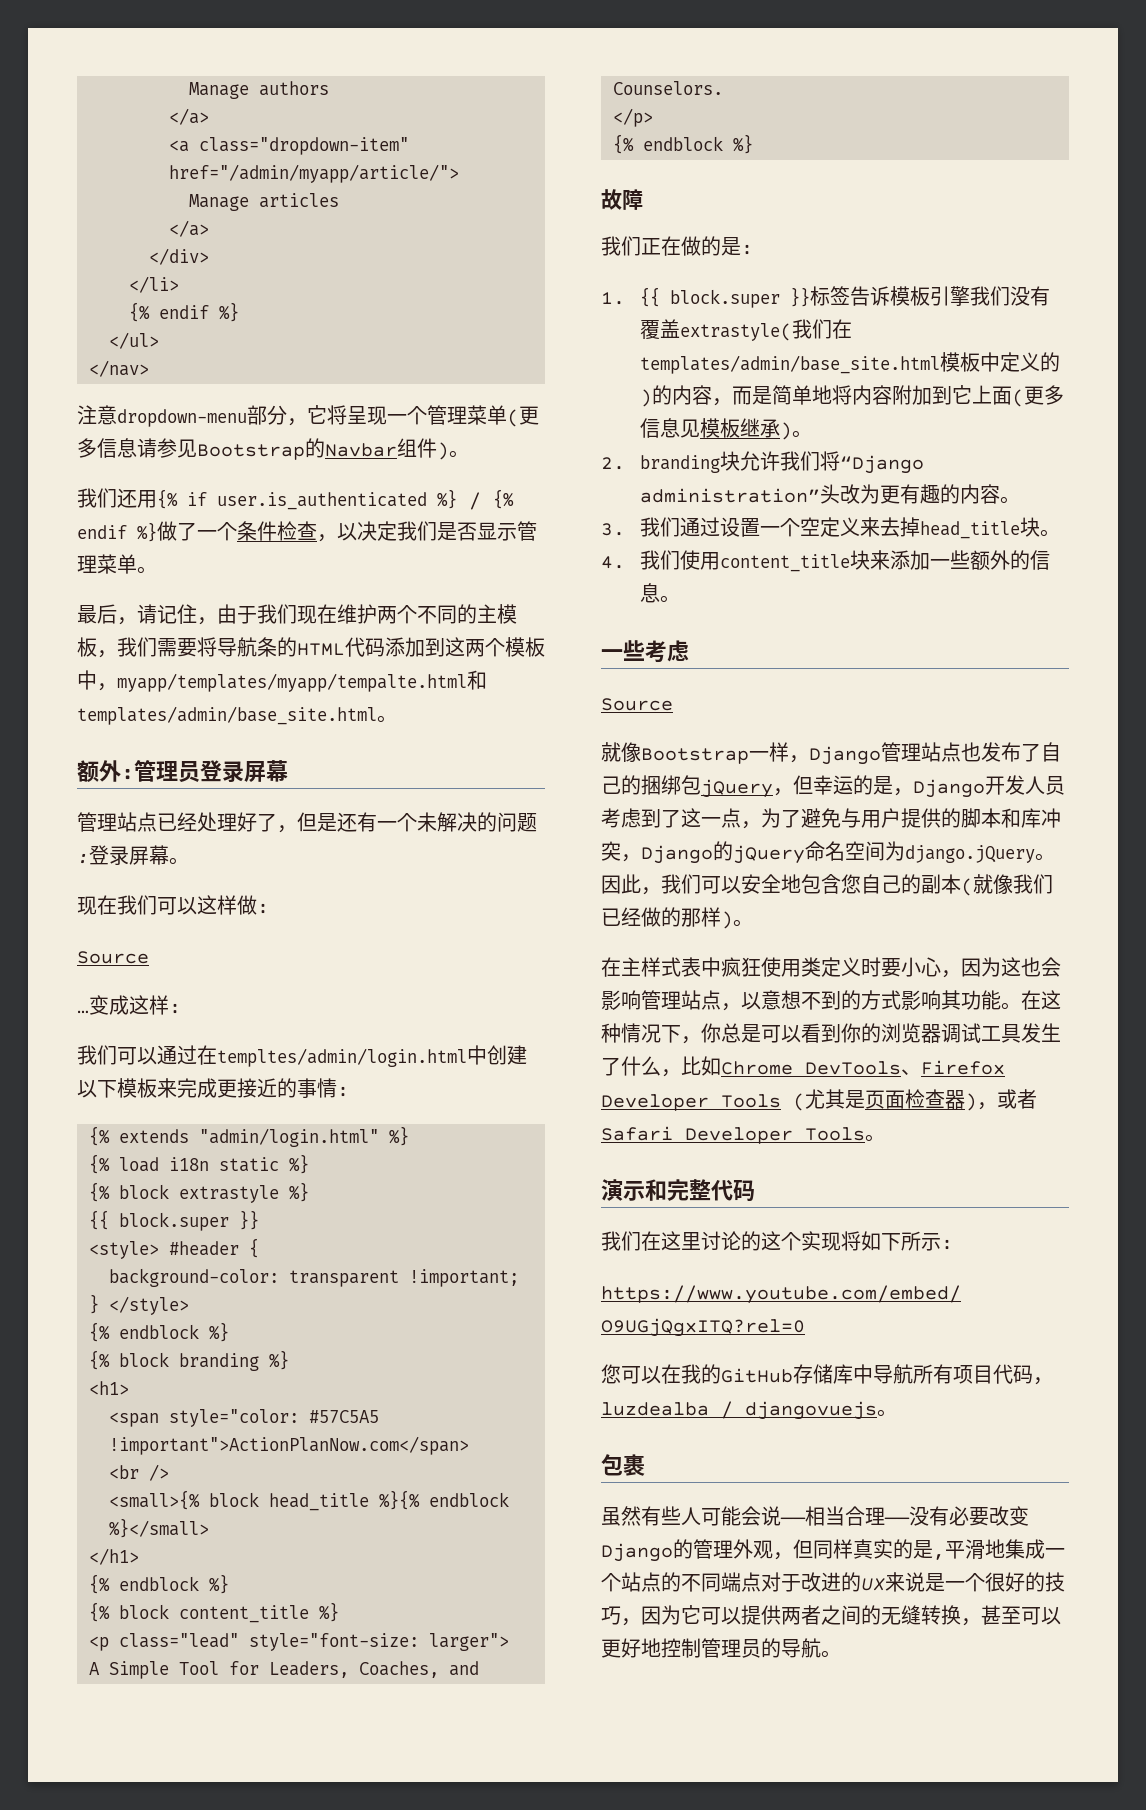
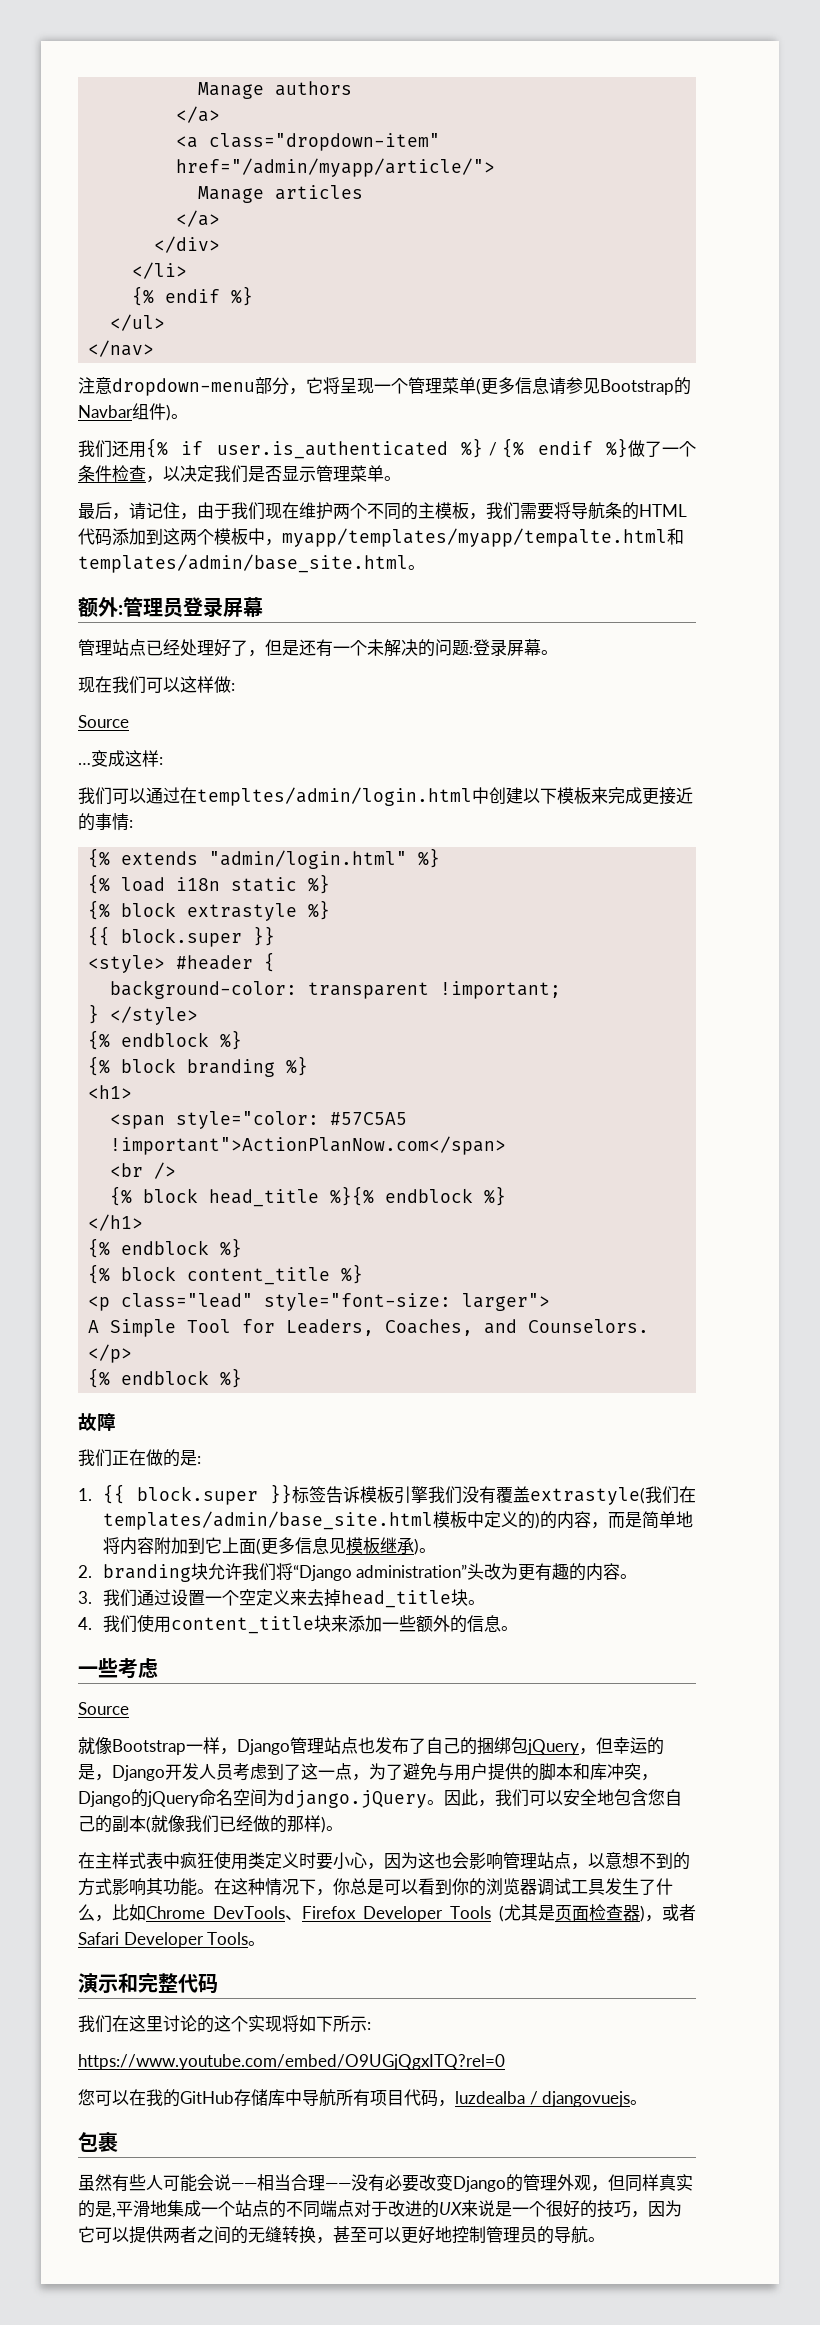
- <small>{% block head_title %}{% endblock %}</small>
+ {% block head_title %}{% endblock %}

